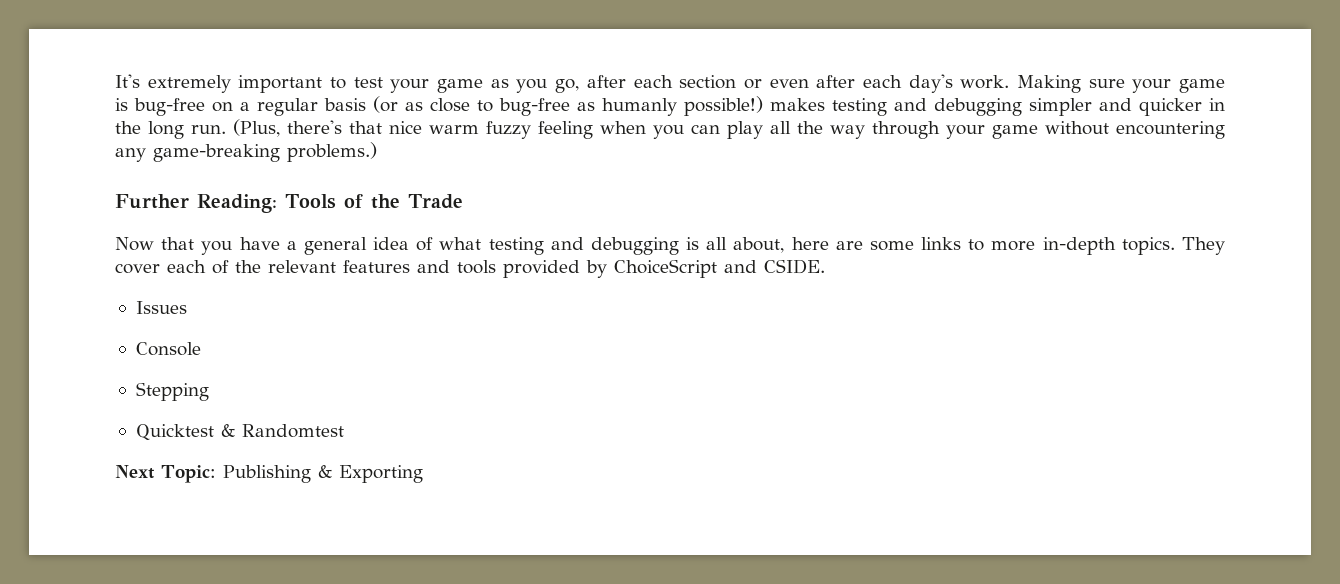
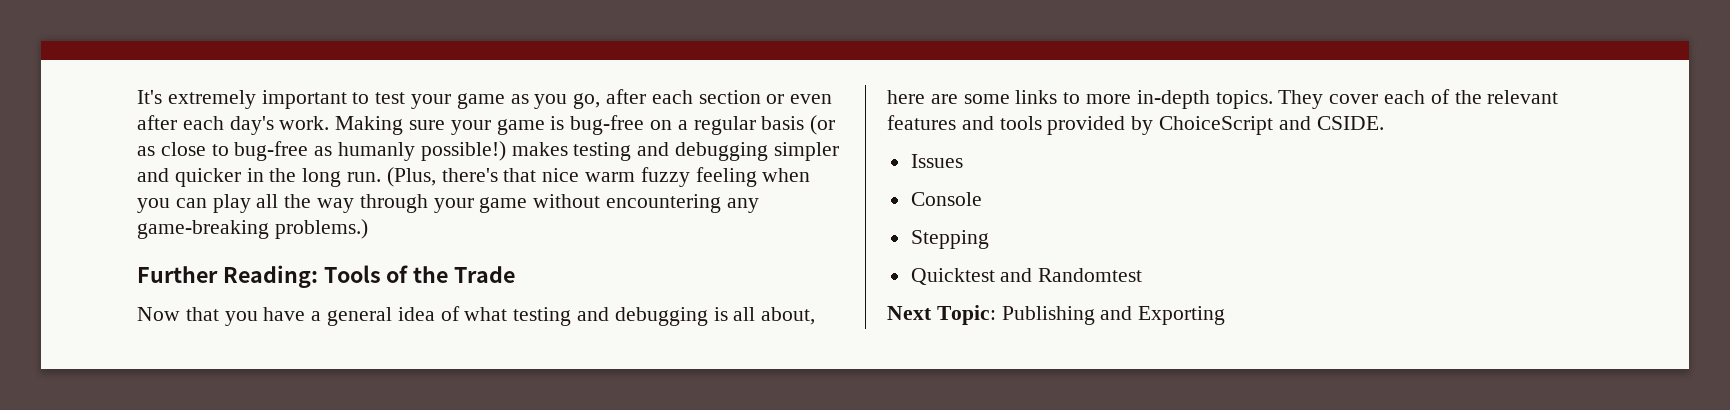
- Quicktest & Randomtest
+ Quicktest and Randomtest
- Next Topic: Publishing & Exporting
+ Next Topic: Publishing and Exporting

